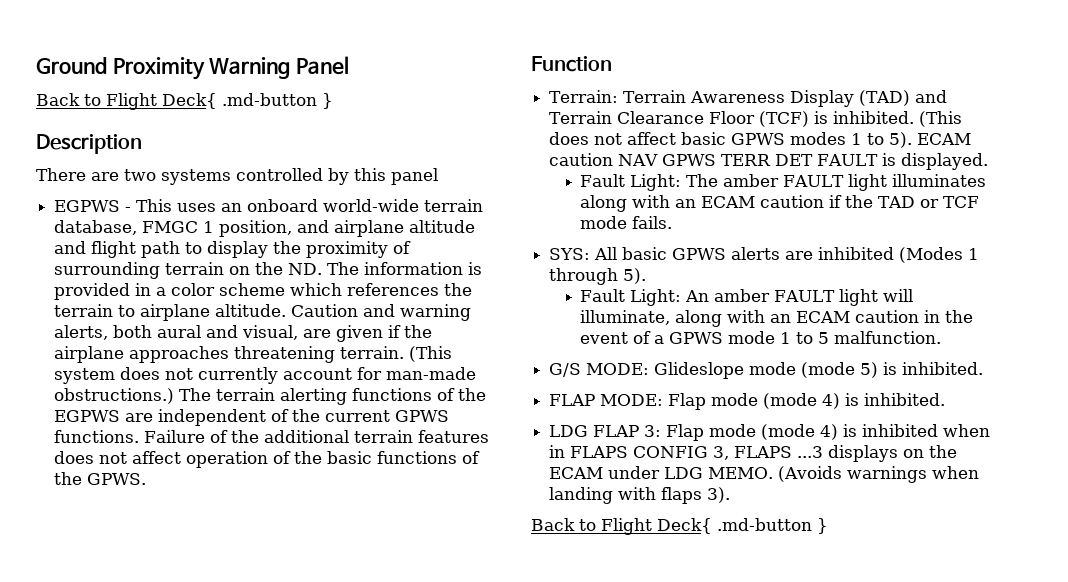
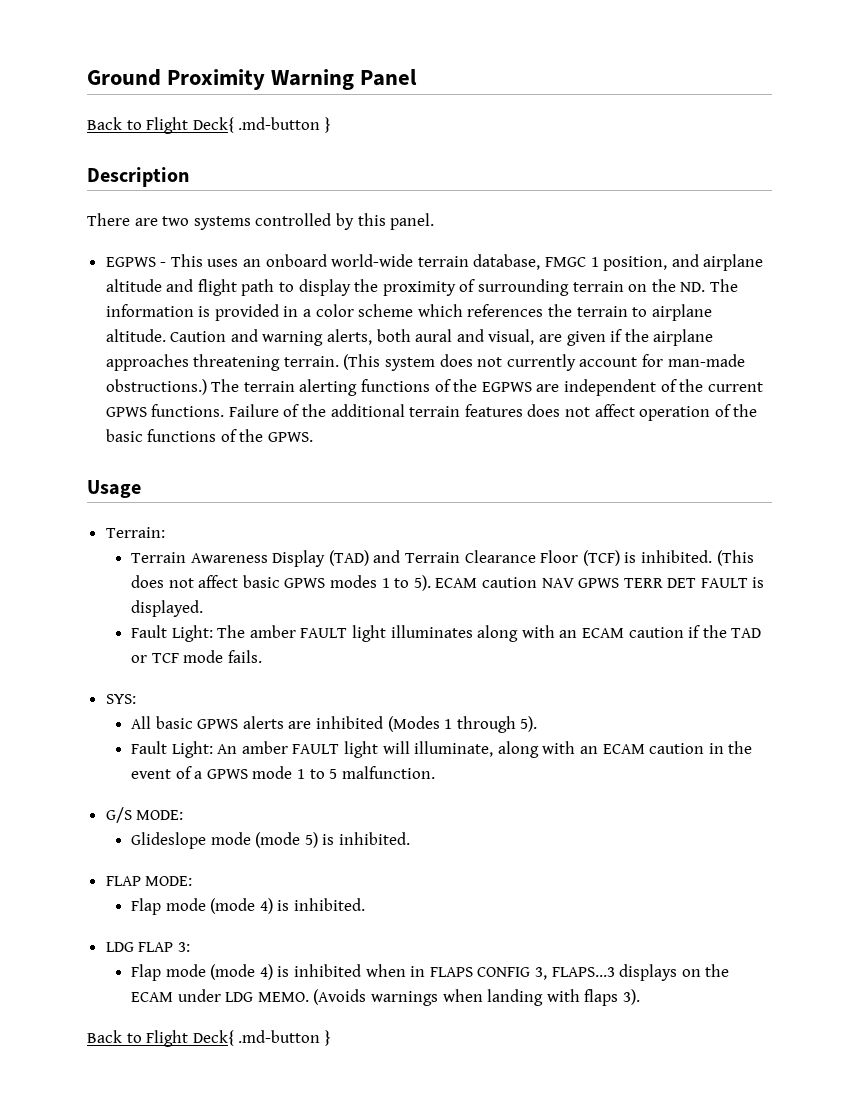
- There are two systems controlled by this panel
+ There are two systems controlled by this panel.
- Function
+ Usage
- Terrain: Terrain Awareness Display (TAD) and Terrain Clearance Floor (TCF) is inhibited.
+ Terrain:
+ Terrain Awareness Display (TAD) and Terrain Clearance Floor (TCF) is inhibited.
- SYS: All basic GPWS alerts are inhibited (Modes 1 through 5).
+ SYS:
+ All basic GPWS alerts are inhibited (Modes 1 through 5).
- G/S MODE: Glideslope mode (mode 5) is inhibited.
+ G/S MODE:
+ Glideslope mode (mode 5) is inhibited.
- FLAP MODE: Flap mode (mode 4) is inhibited.
+ FLAP MODE:
+ Flap mode (mode 4) is inhibited.
- LDG FLAP 3: Flap mode (mode 4) is inhibited when in FLAPS CONFIG 3, FLAPS ...3 displays on the ECAM under LDG MEMO.
+ LDG FLAP 3:
+ Flap mode (mode 4) is inhibited when in FLAPS CONFIG 3, FLAPS...3 displays on the ECAM under LDG MEMO.

